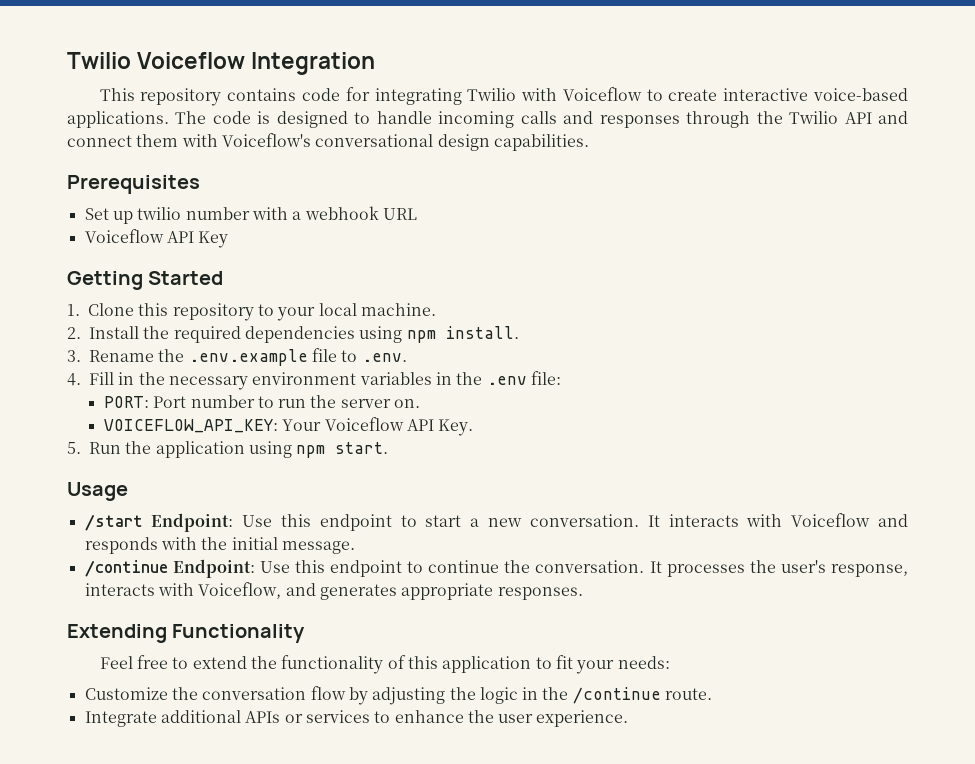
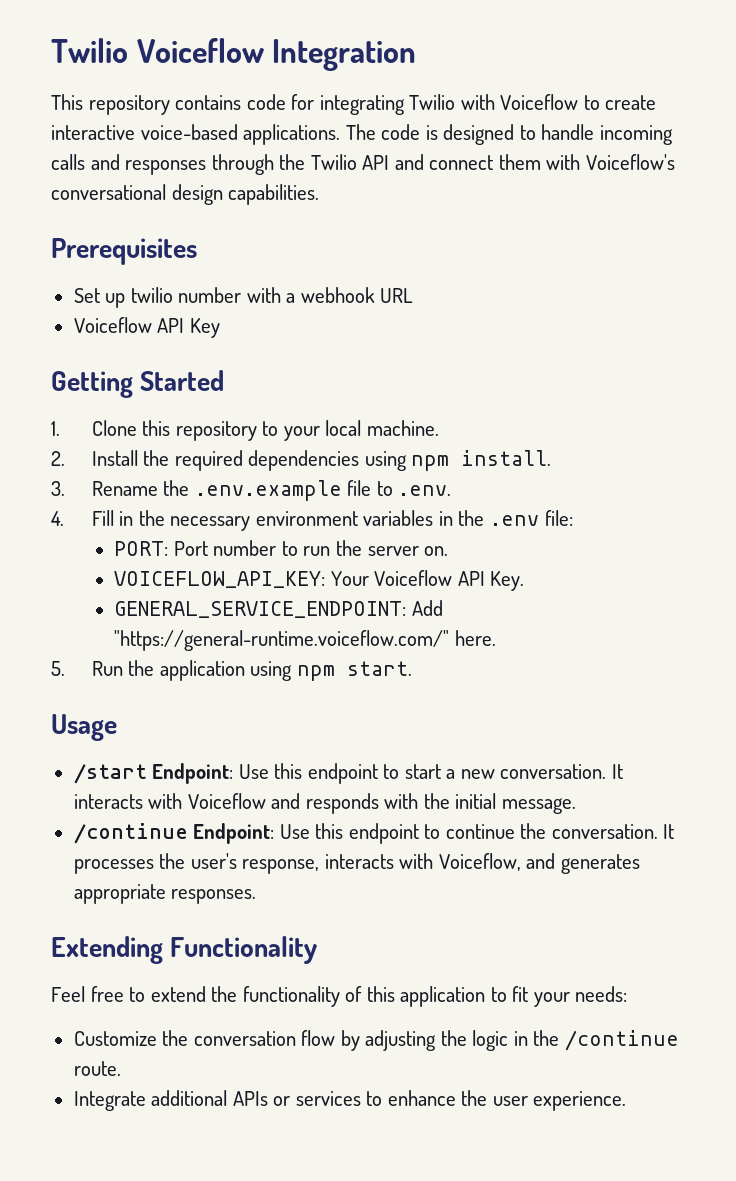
+ GENERAL_SERVICE_ENDPOINT: Add "https://general-runtime.voiceflow.com/" here.

